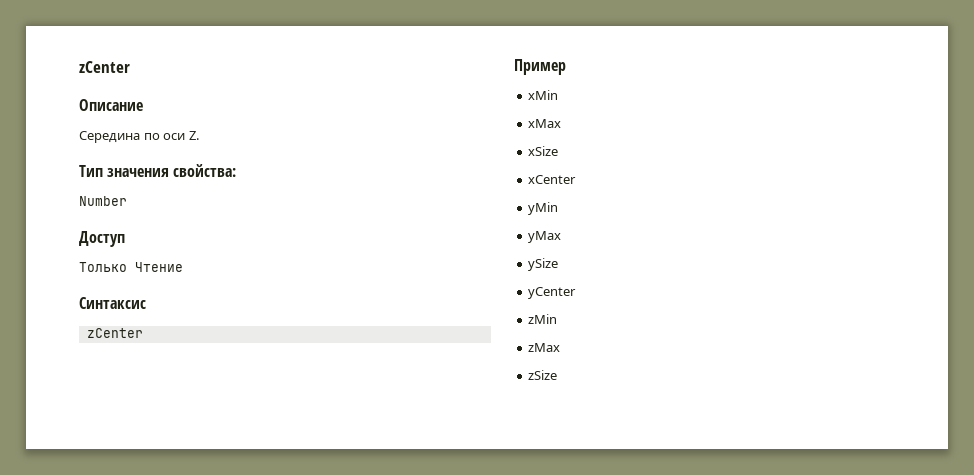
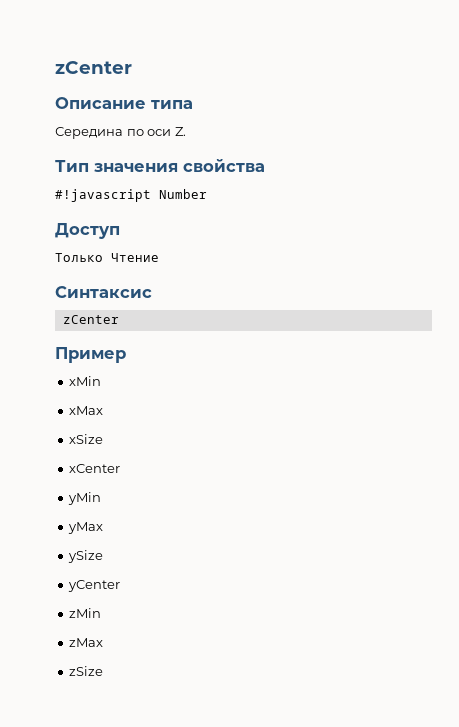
- Описание
+ Описание типа
- Тип значения свойства:
- Number
+ Тип значения свойства
+ #!javascript Number

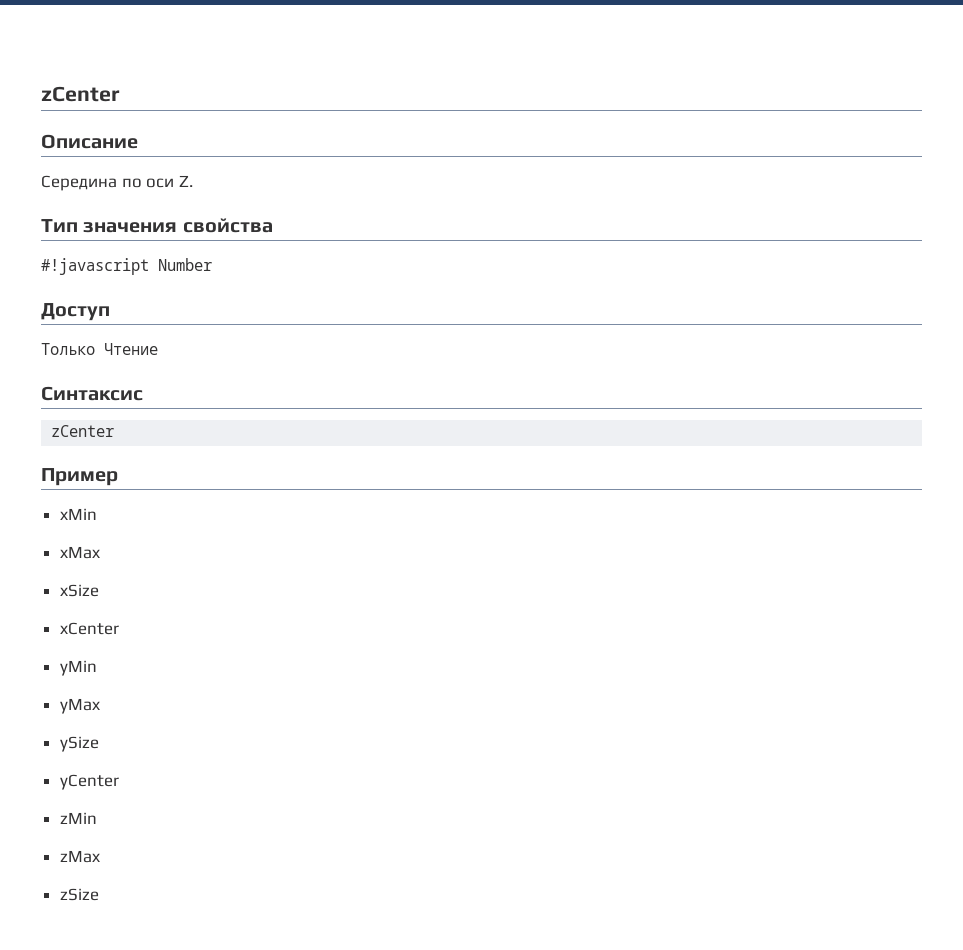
- Описание типа
+ Описание

